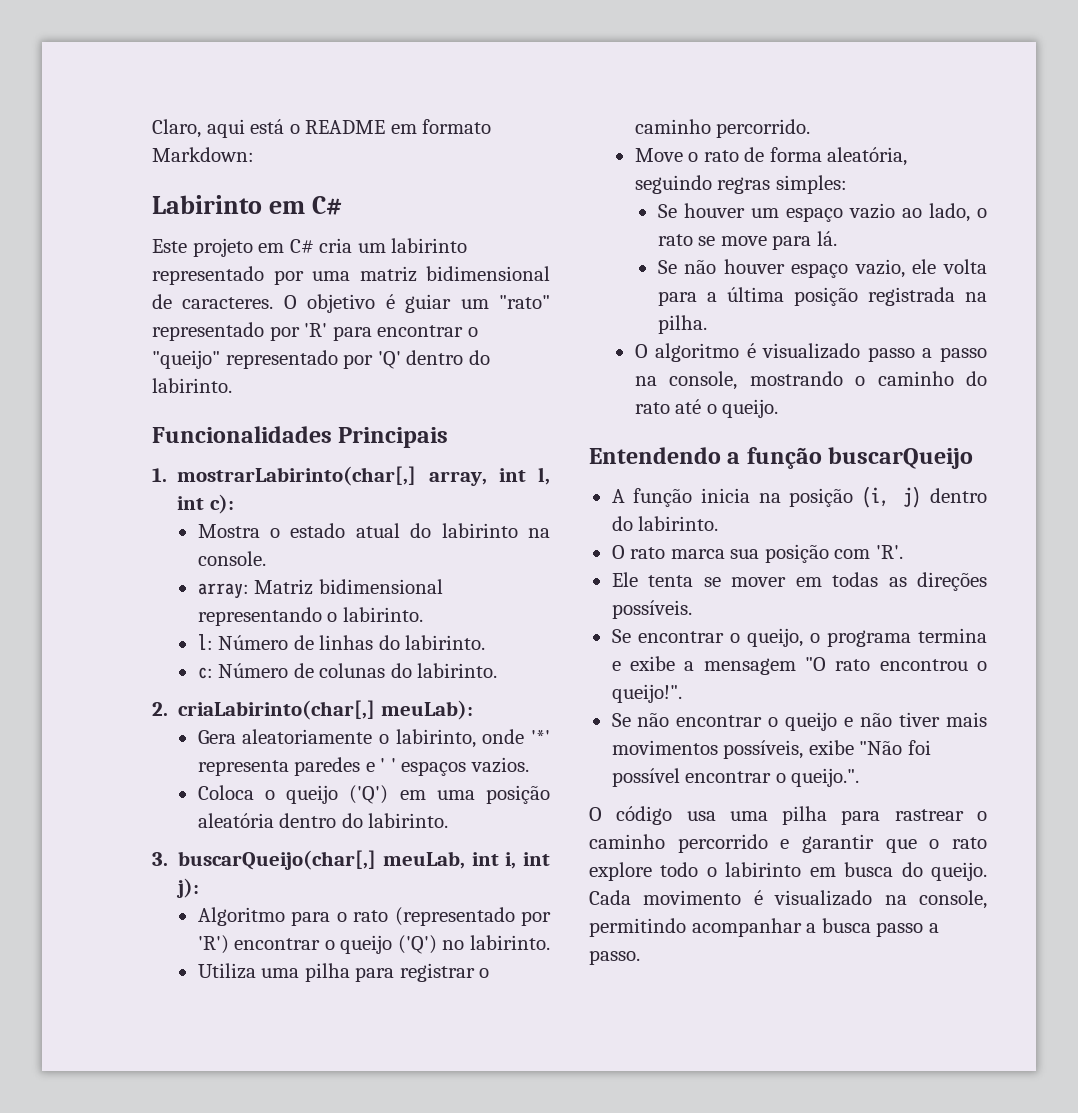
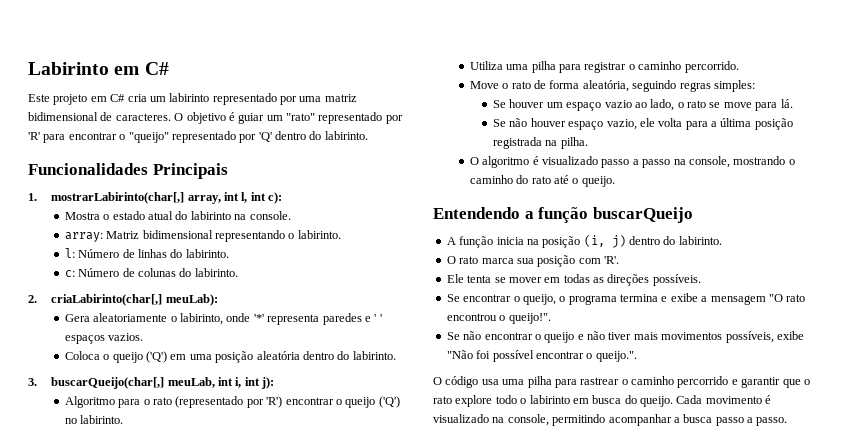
- Claro, aqui está o README em formato Markdown:

